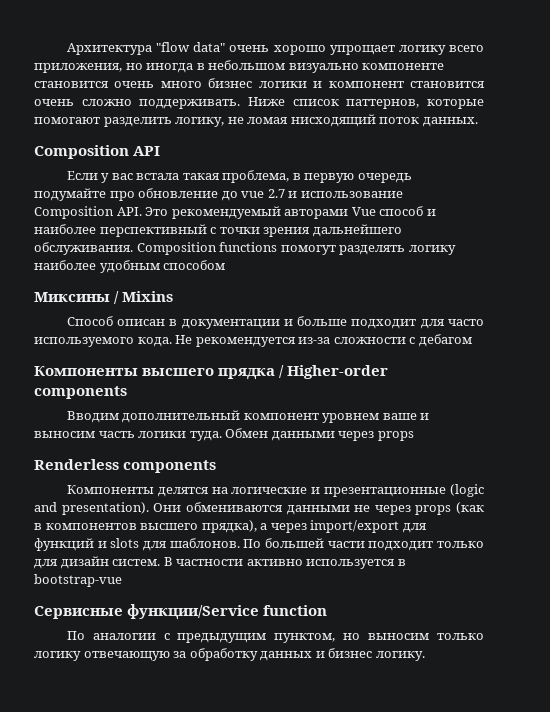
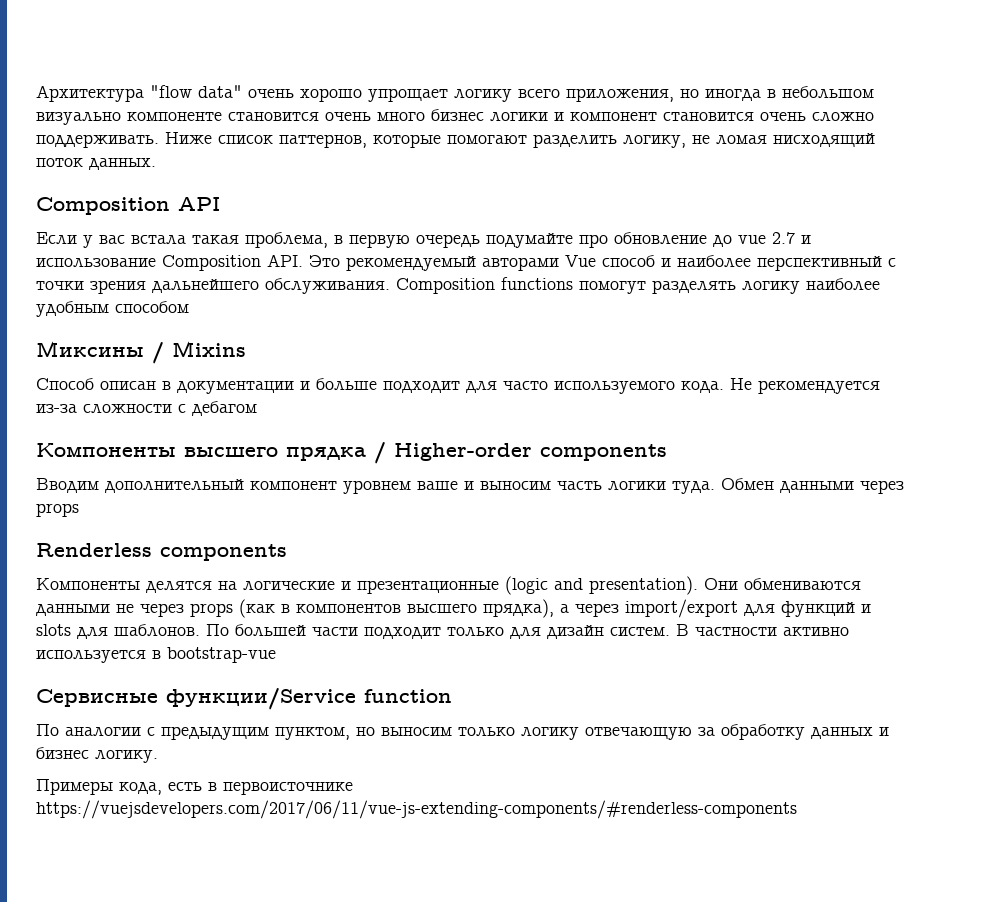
+ Примеры кода, есть в первоисточнике https://vuejsdevelopers.com/2017/06/11/vue-js-extending-components/#renderless-components

